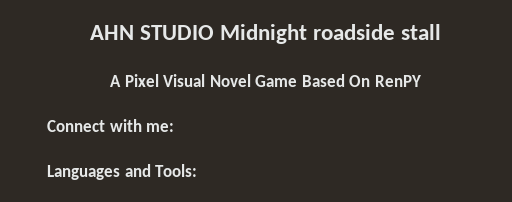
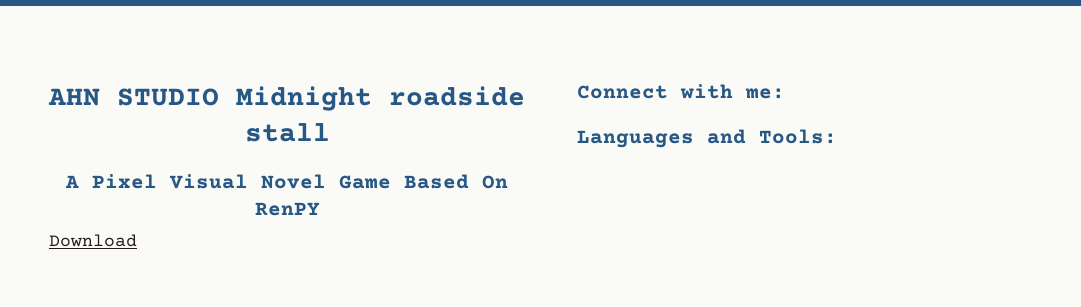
+ Download

